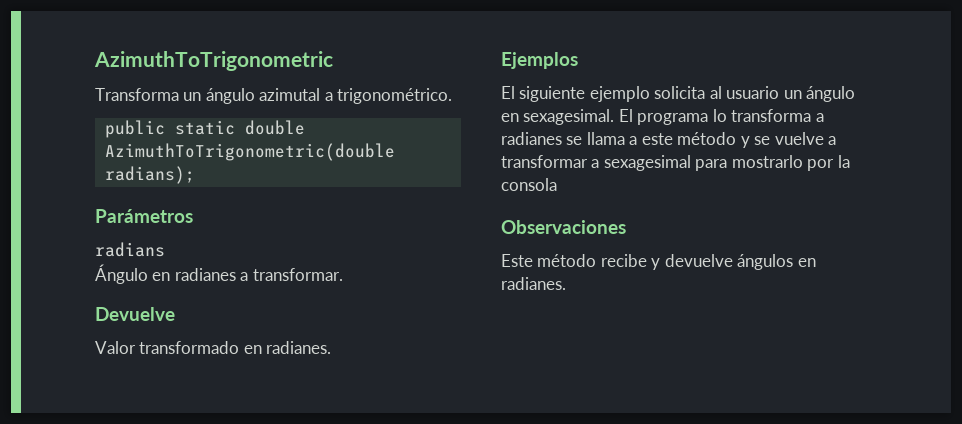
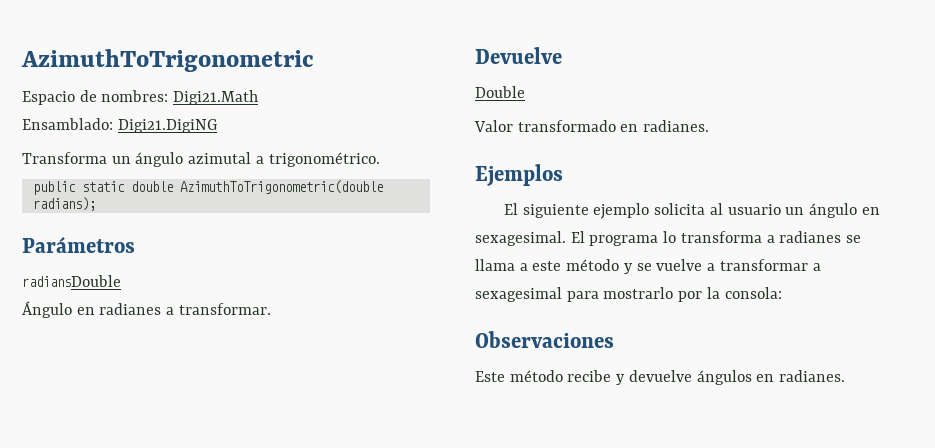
+ Espacio de nombres: Digi21.Math
+ Ensamblado: Digi21.DigiNG
- radians
+ radiansDouble
+ Double
- El programa lo transforma a radianes se llama a este método y se vuelve a transformar a sexagesimal para mostrarlo por la consola
+ El programa lo transforma a radianes se llama a este método y se vuelve a transformar a sexagesimal para mostrarlo por la consola:

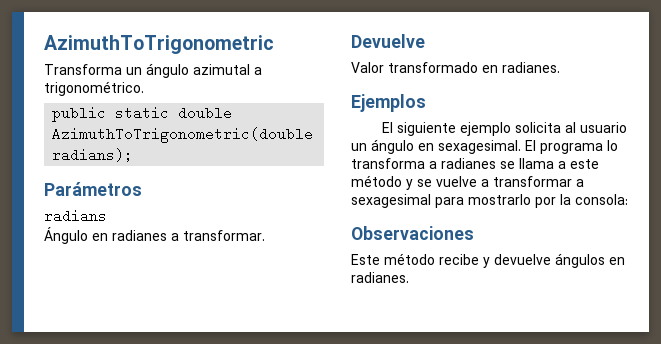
- Espacio de nombres: Digi21.Math
- Ensamblado: Digi21.DigiNG
- radiansDouble
+ radians
- Double

